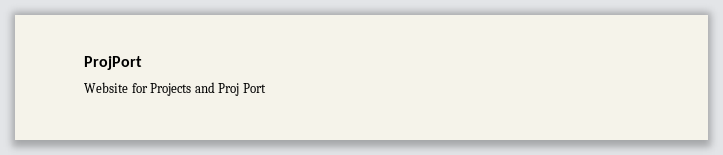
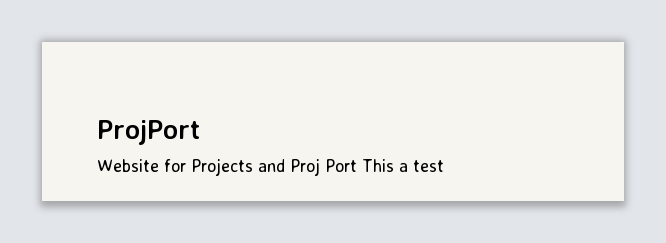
- Website for Projects and Proj Port
+ Website for Projects and Proj Port This a test

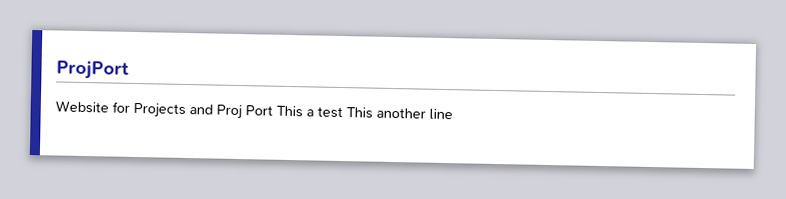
- Website for Projects and Proj Port This a test
+ Website for Projects and Proj Port This a test This another line

